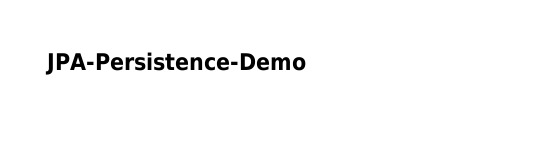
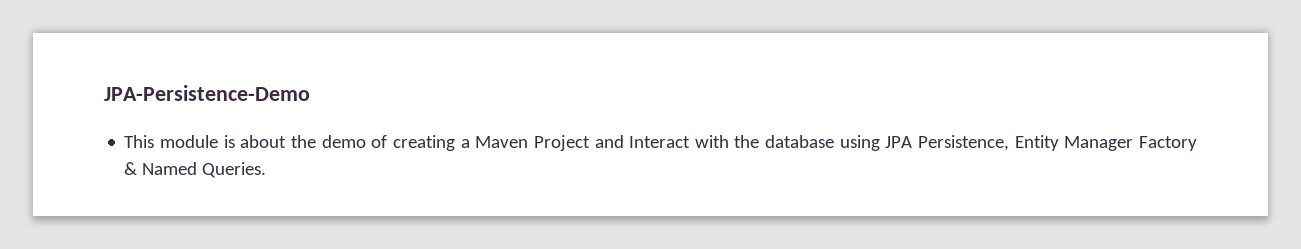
+ This module is about the demo of creating a Maven Project and Interact with the database using JPA Persistence, Entity Manager Factory & Named Queries.

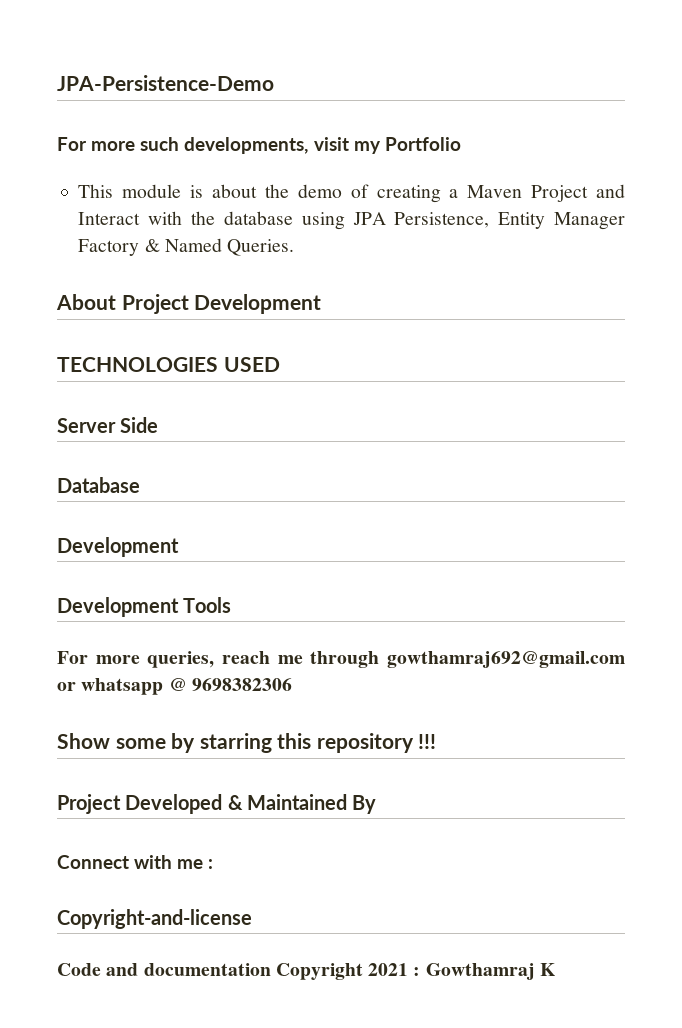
+ For more such developments, visit my Portfolio
+ About Project Development
+ TECHNOLOGIES USED
+ Server Side
+ Database
+ Development
+ Development Tools
+ For more queries, reach me through gowthamraj692@gmail.com or whatsapp @ 9698382306
+ Show some by starring this repository !!!
+ Project Developed & Maintained By
+ Connect with me :
+ Copyright-and-license
+ Code and documentation Copyright 2021 : Gowthamraj K

